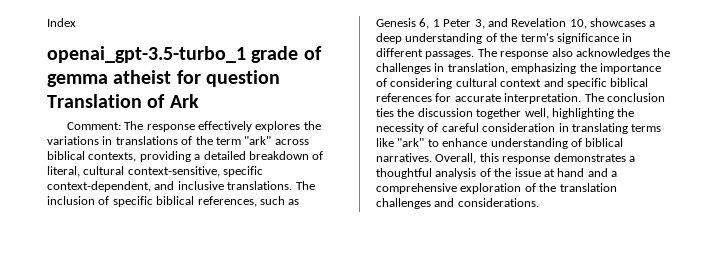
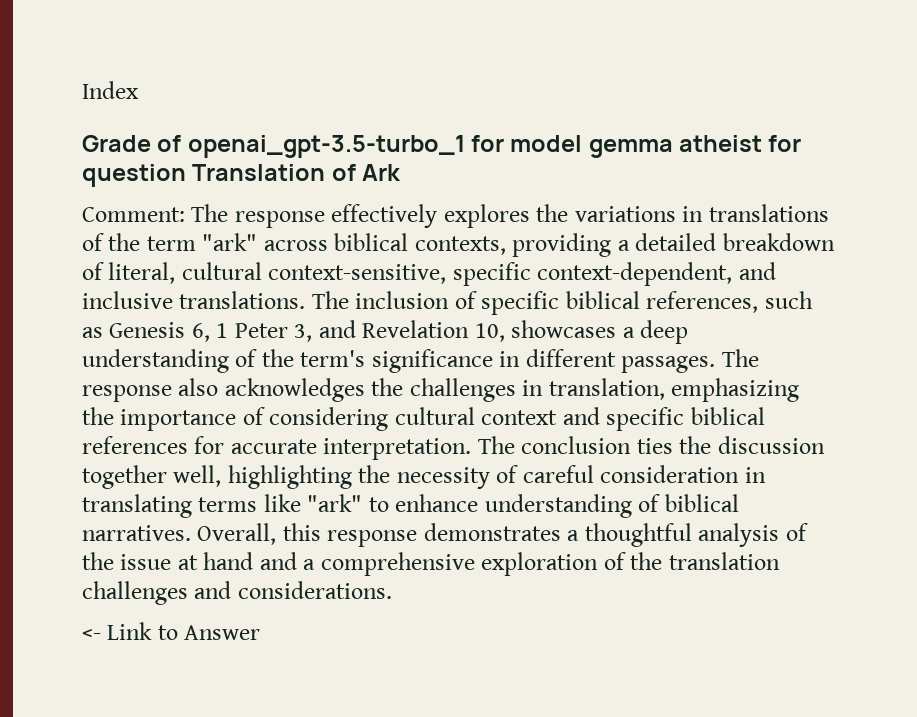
- openai_gpt-3.5-turbo_1 grade of gemma atheist for question Translation of Ark
+ Grade of openai_gpt-3.5-turbo_1 for model gemma atheist for question Translation of Ark
+ <- Link to Answer

